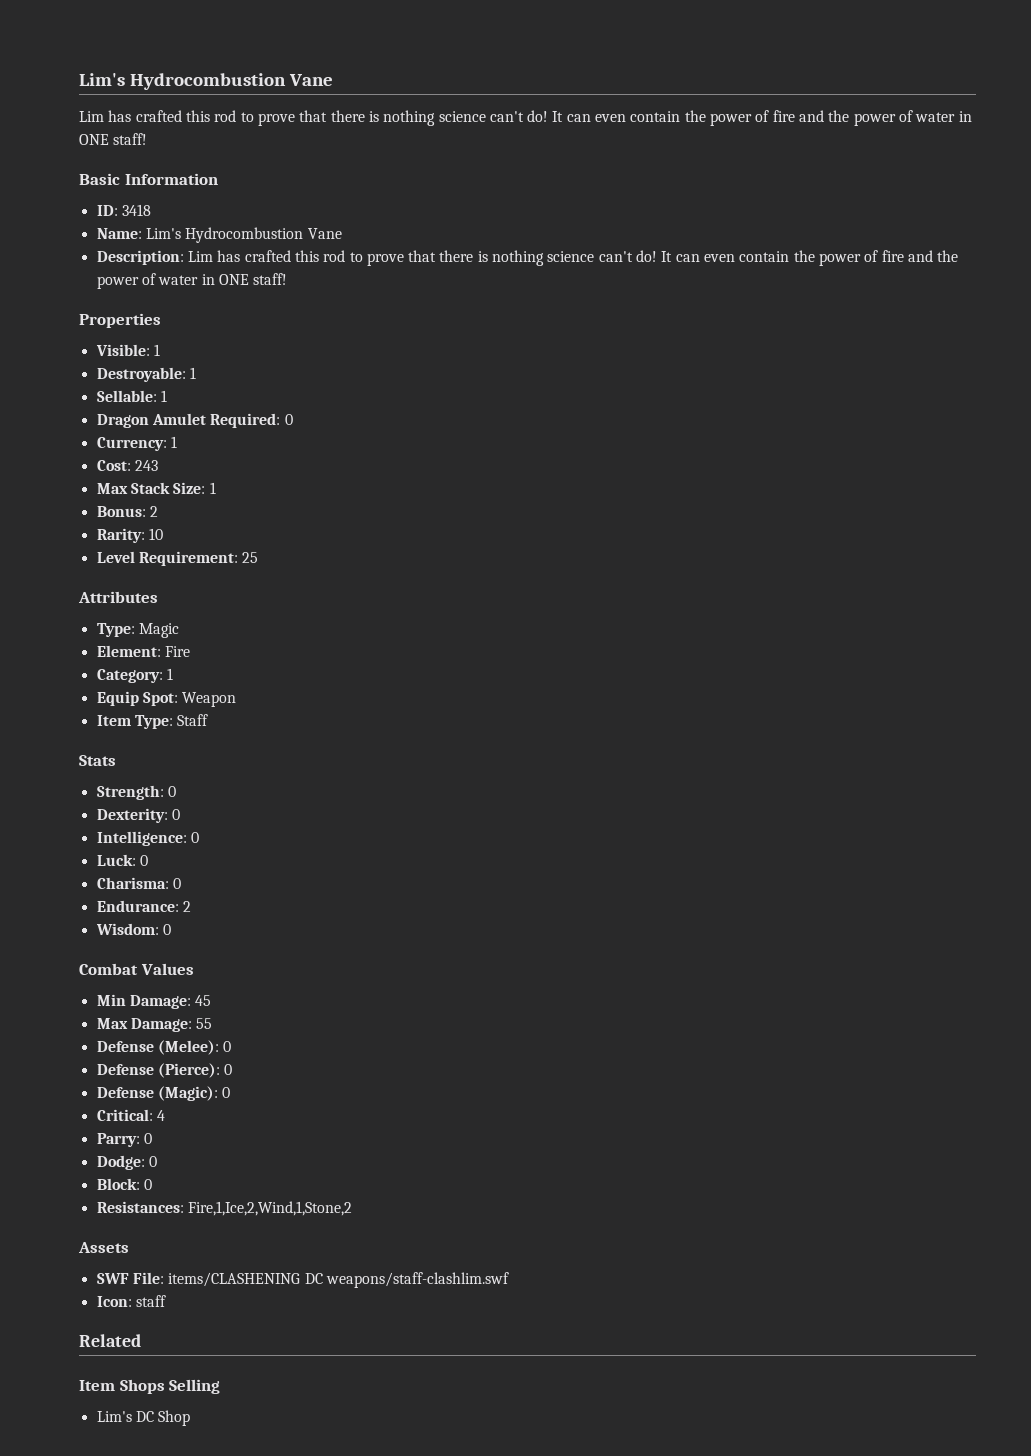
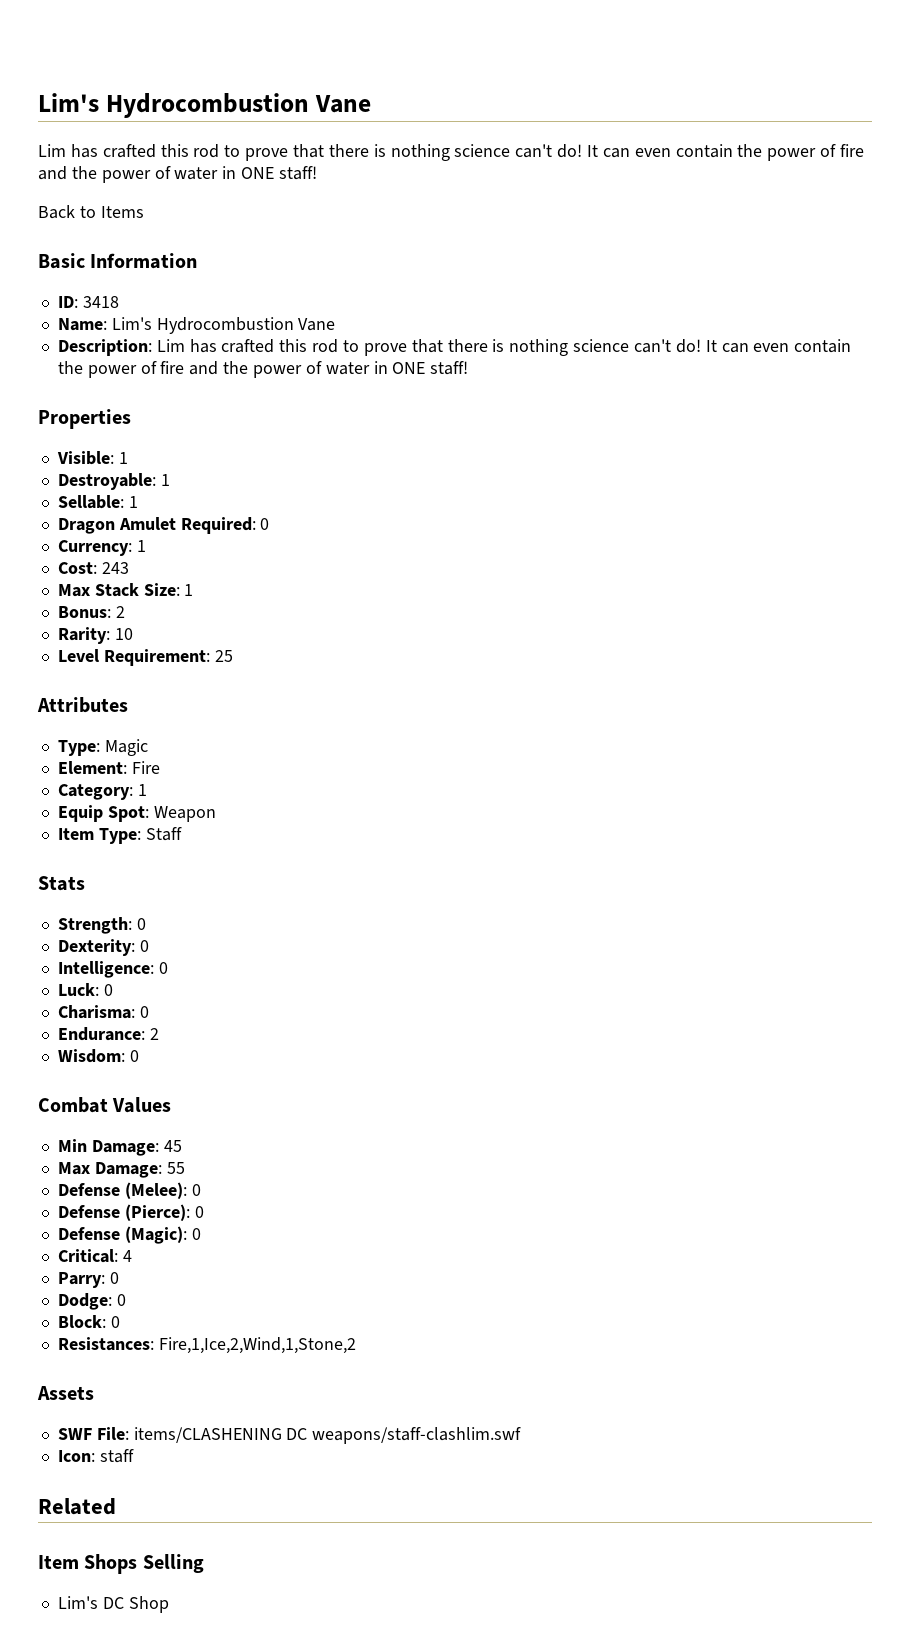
+ Back to Items

